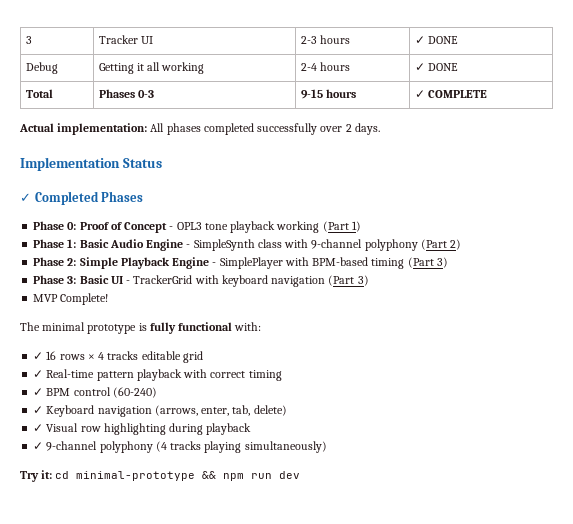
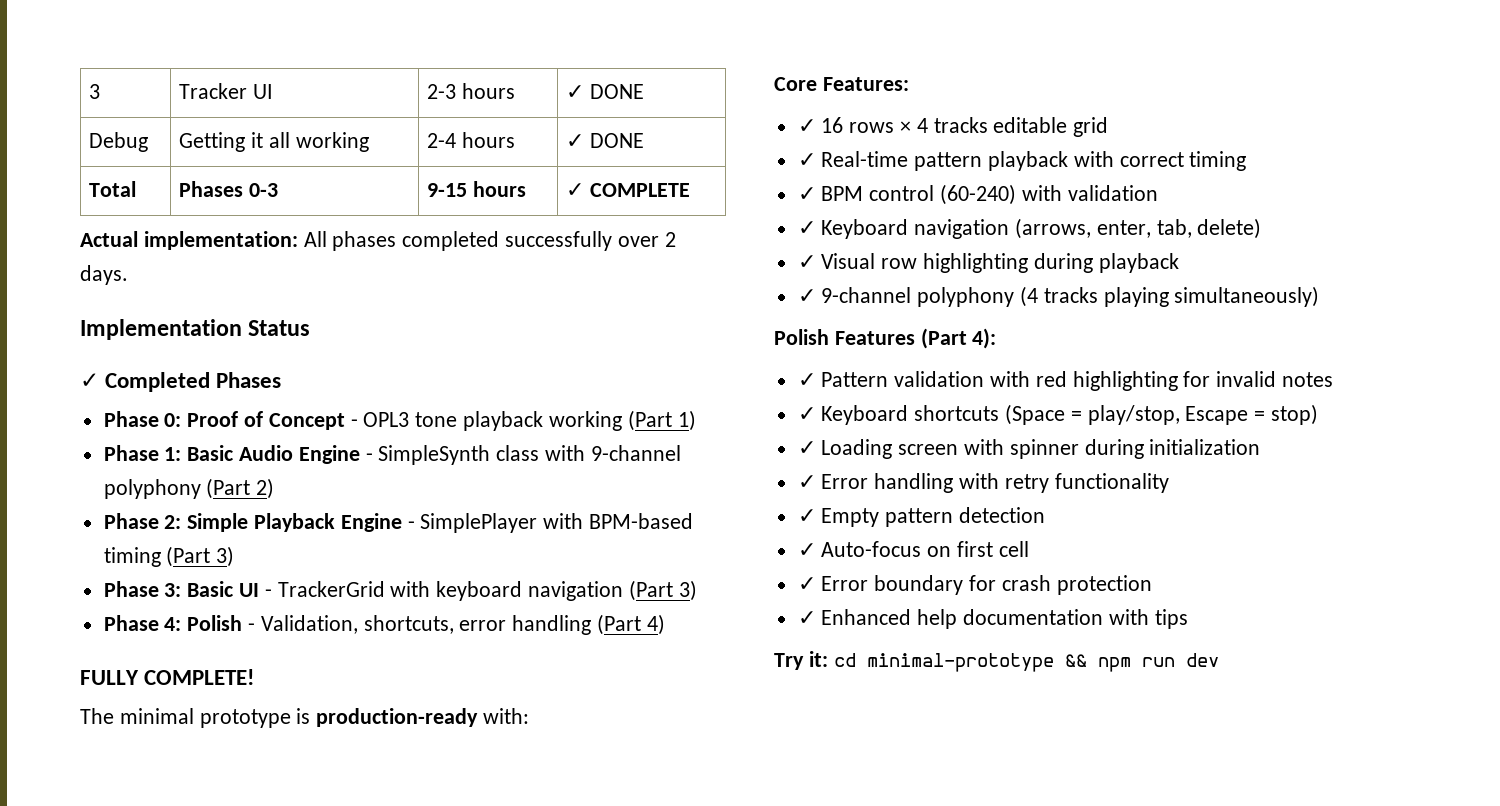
- MVP Complete!
+ Phase 4: Polish - Validation, shortcuts, error handling (Part 4)
+ FULLY COMPLETE!
- The minimal prototype is fully functional with:
+ The minimal prototype is production-ready with:
+ Core Features:
- ✓ BPM control (60-240)
+ ✓ BPM control (60-240) with validation
+ Polish Features (Part 4):
+ ✓ Pattern validation with red highlighting for invalid notes
+ ✓ Keyboard shortcuts (Space = play/stop, Escape = stop)
+ ✓ Loading screen with spinner during initialization
+ ✓ Error handling with retry functionality
+ ✓ Empty pattern detection
+ ✓ Auto-focus on first cell
+ ✓ Error boundary for crash protection
+ ✓ Enhanced help documentation with tips

